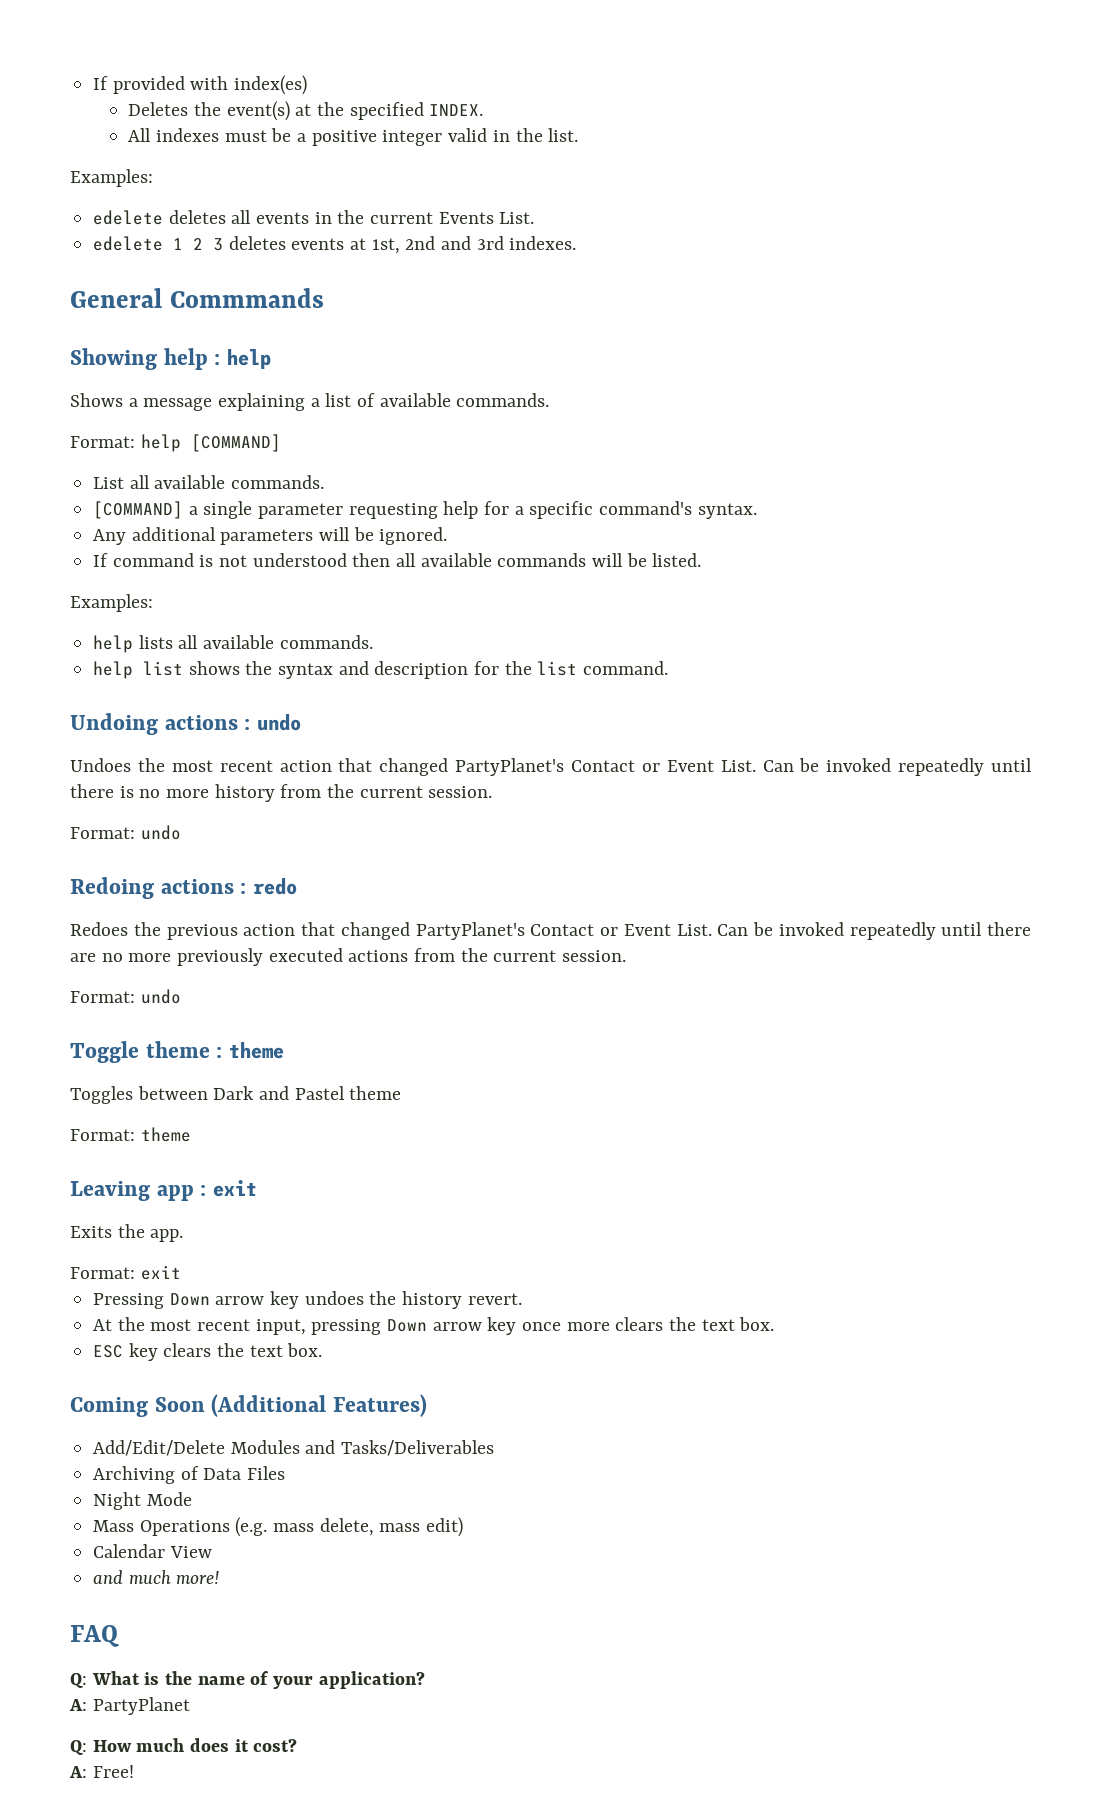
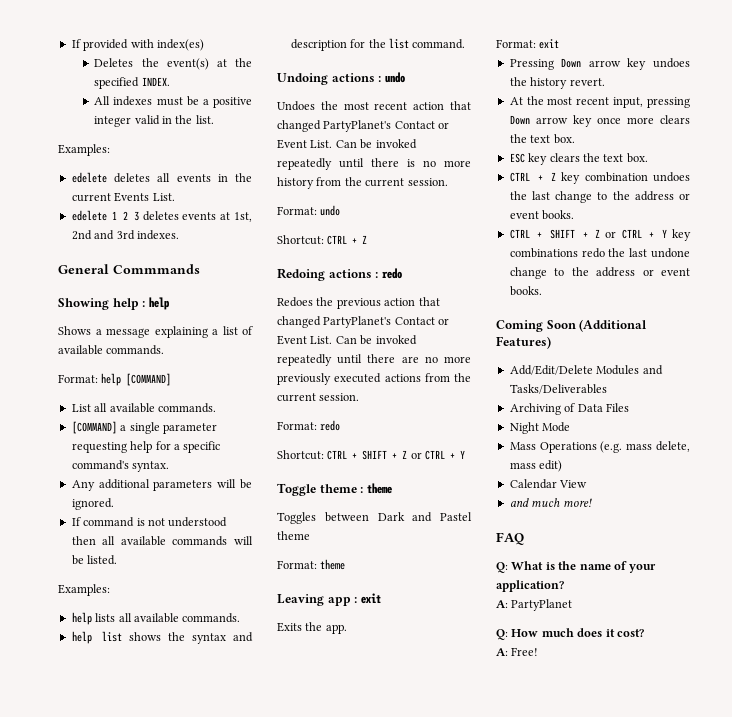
+ Shortcut: CTRL + Z
  Can be invoked repeatedly until there are no more previously executed actions from the current session.
- Format: undo
+ Format: redo
+ Shortcut: CTRL + SHIFT + Z or CTRL + Y
+ CTRL + Z key combination undoes the last change to the address or event books.
+ CTRL + SHIFT + Z or CTRL + Y key combinations redo the last undone change to the address or event books.

